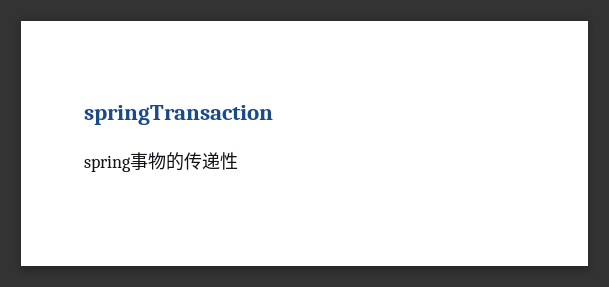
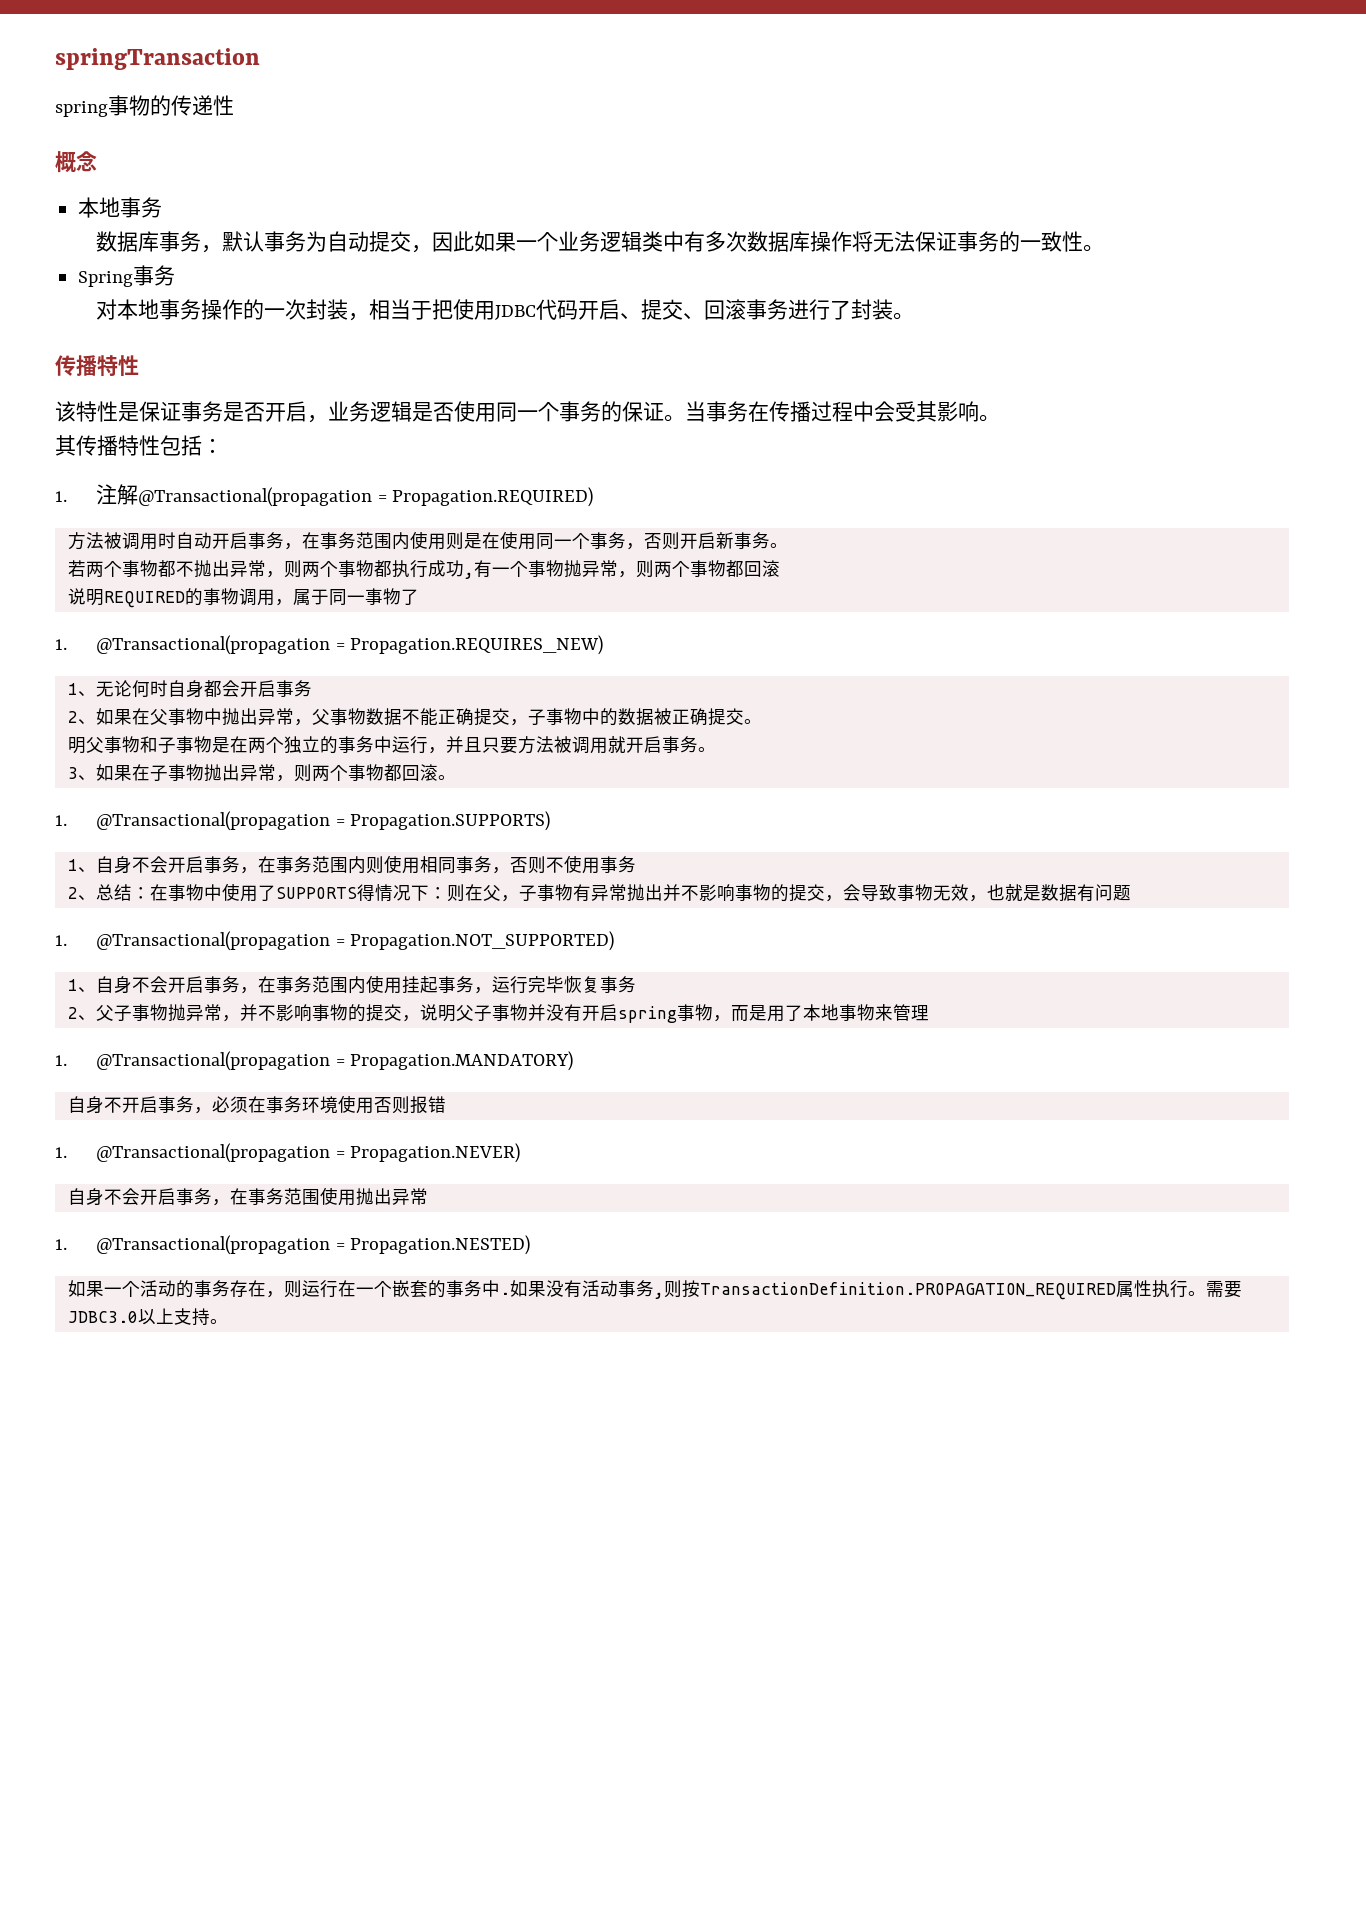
+ 概念
+ 本地事务
+ 数据库事务，默认事务为自动提交，因此如果一个业务逻辑类中有多次数据库操作将无法保证事务的一致性。
+ Spring事务
+ 对本地事务操作的一次封装，相当于把使用JDBC代码开启、提交、回滚事务进行了封装。
+ 传播特性
+ 该特性是保证事务是否开启，业务逻辑是否使用同一个事务的保证。当事务在传播过程中会受其影响。
+ 其传播特性包括：
+ 1.注解@Transactional(propagation = Propagation.REQUIRED)
+ 方法被调用时自动开启事务，在事务范围内使用则是在使用同一个事务，否则开启新事务。
+ 若两个事物都不抛出异常，则两个事物都执行成功,有一个事物抛异常，则两个事物都回滚
+ 说明REQUIRED的事物调用，属于同一事物了
+ 1. @Transactional(propagation = Propagation.REQUIRES_NEW)
+ 1、无论何时自身都会开启事务
+ 2、如果在父事物中抛出异常，父事物数据不能正确提交，子事物中的数据被正确提交。
+ 明父事物和子事物是在两个独立的事务中运行，并且只要方法被调用就开启事务。
+ 3、如果在子事物抛出异常，则两个事物都回滚。
+ 1. @Transactional(propagation = Propagation.SUPPORTS)
+ 1、自身不会开启事务，在事务范围内则使用相同事务，否则不使用事务
+ 2、总结：在事物中使用了SUPPORTS得情况下：则在父，子事物有异常抛出并不影响事物的提交，会导致事物无效，也就是数据有问题
+ 1. @Transactional(propagation = Propagation.NOT_SUPPORTED)
+ 1、自身不会开启事务，在事务范围内使用挂起事务，运行完毕恢复事务
+ 2、父子事物抛异常，并不影响事物的提交，说明父子事物并没有开启spring事物，而是用了本地事物来管理
+ 1. @Transactional(propagation = Propagation.MANDATORY)
+ 自身不开启事务，必须在事务环境使用否则报错
+ 1. @Transactional(propagation = Propagation.NEVER)
+ 自身不会开启事务，在事务范围使用抛出异常
+ 1. @Transactional(propagation = Propagation.NESTED)
+ 如果一个活动的事务存在，则运行在一个嵌套的事务中.如果没有活动事务,则按TransactionDefinition.PROPAGATION_REQUIRED属性执行。需要JDBC3.0以上支持。

